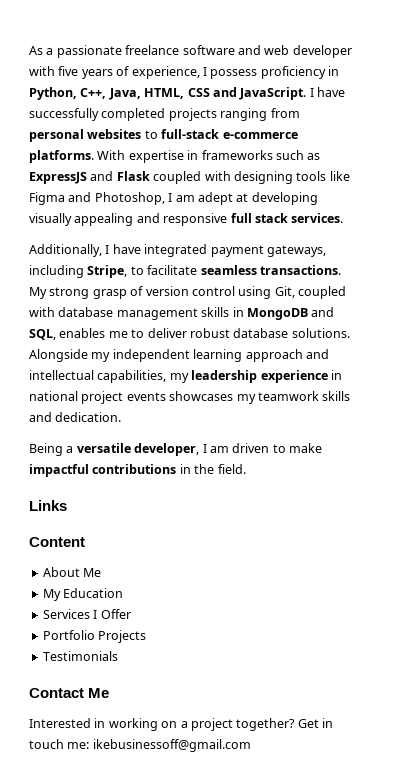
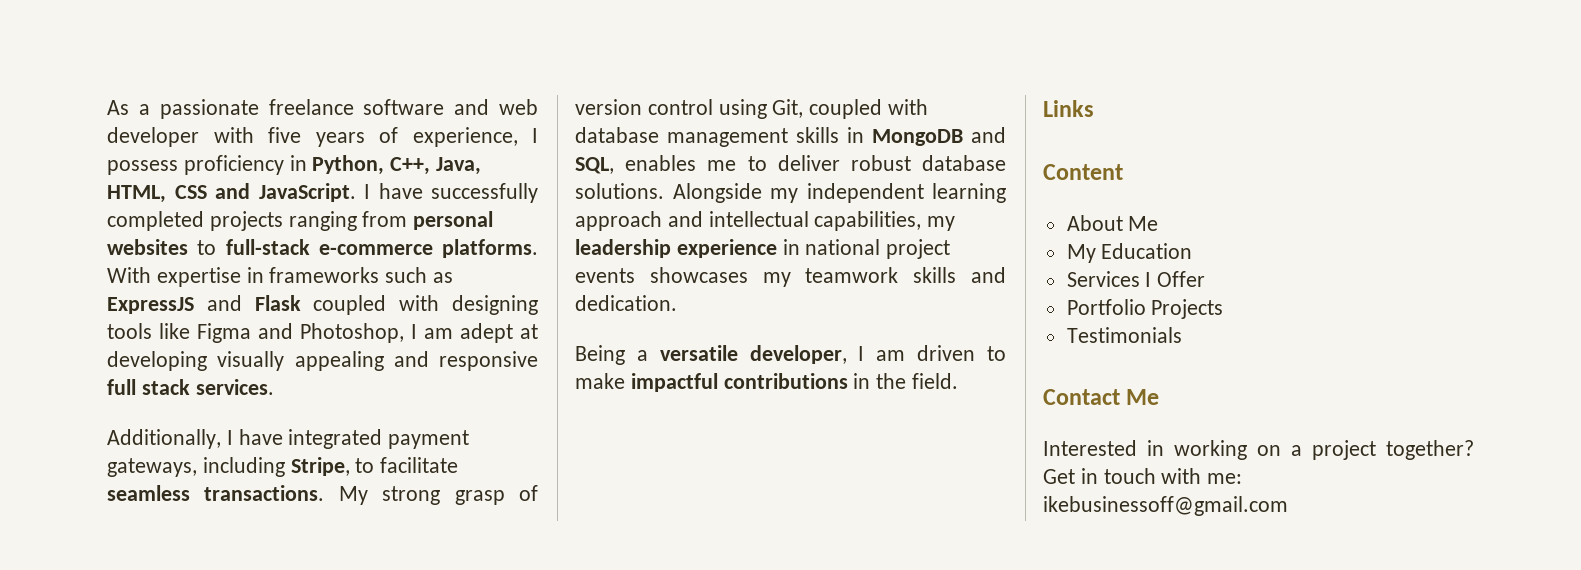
- Get in touch me: ikebusinessoff@gmail.com
+ Get in touch with me: ikebusinessoff@gmail.com

